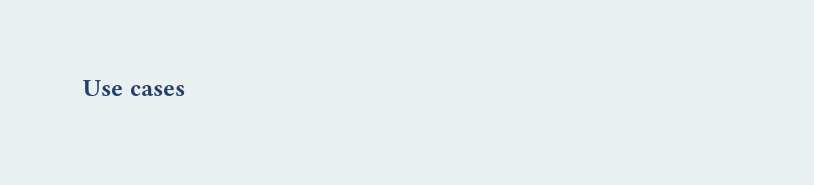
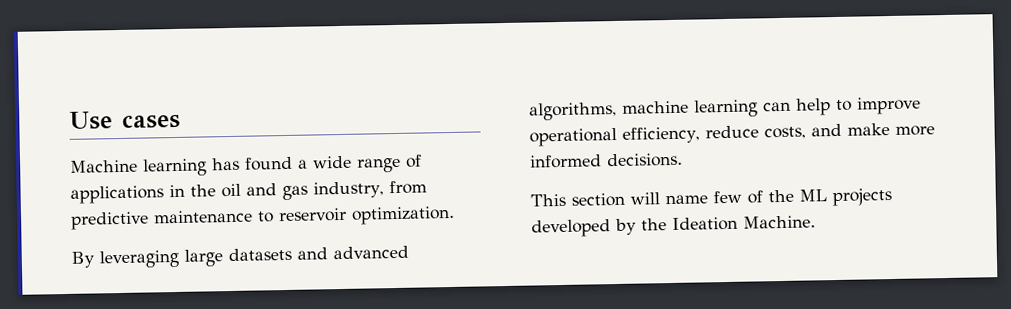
+ Machine learning has found a wide range of applications in the oil and gas industry, from predictive maintenance to reservoir optimization.
+ By leveraging large datasets and advanced algorithms, machine learning can help to improve operational efficiency, reduce costs, and make more informed decisions.
+ This section will name few of the ML projects developed by the Ideation Machine.

